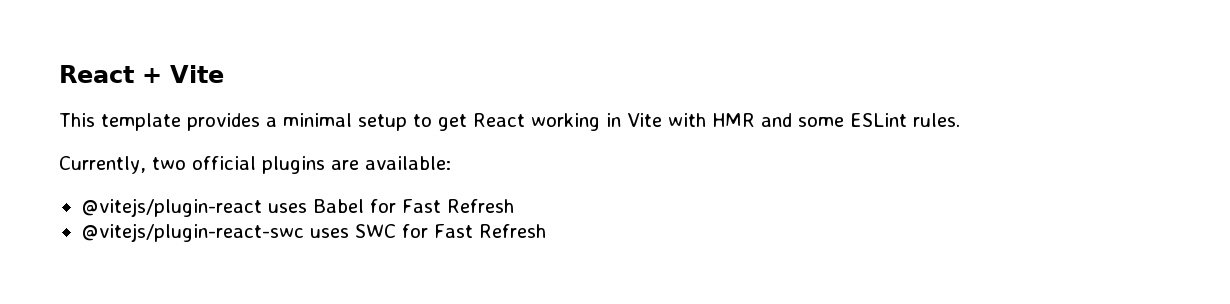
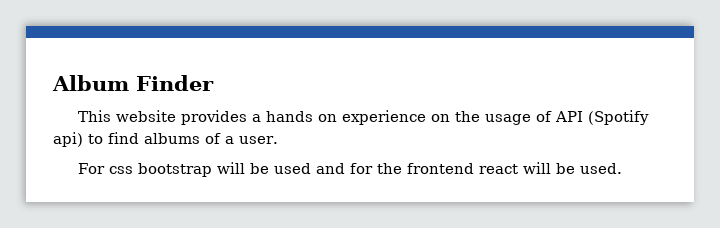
- React + Vite
+ Album Finder
- This template provides a minimal setup to get React working in Vite with HMR and some ESLint rules.
- Currently, two official plugins are available:
- @vitejs/plugin-react uses Babel for Fast Refresh
- @vitejs/plugin-react-swc uses SWC for Fast Refresh
+ This website provides a hands on experience on the usage of API (Spotify api) to find albums of a user.
+ For css bootstrap will be used and for the frontend react will be used.

